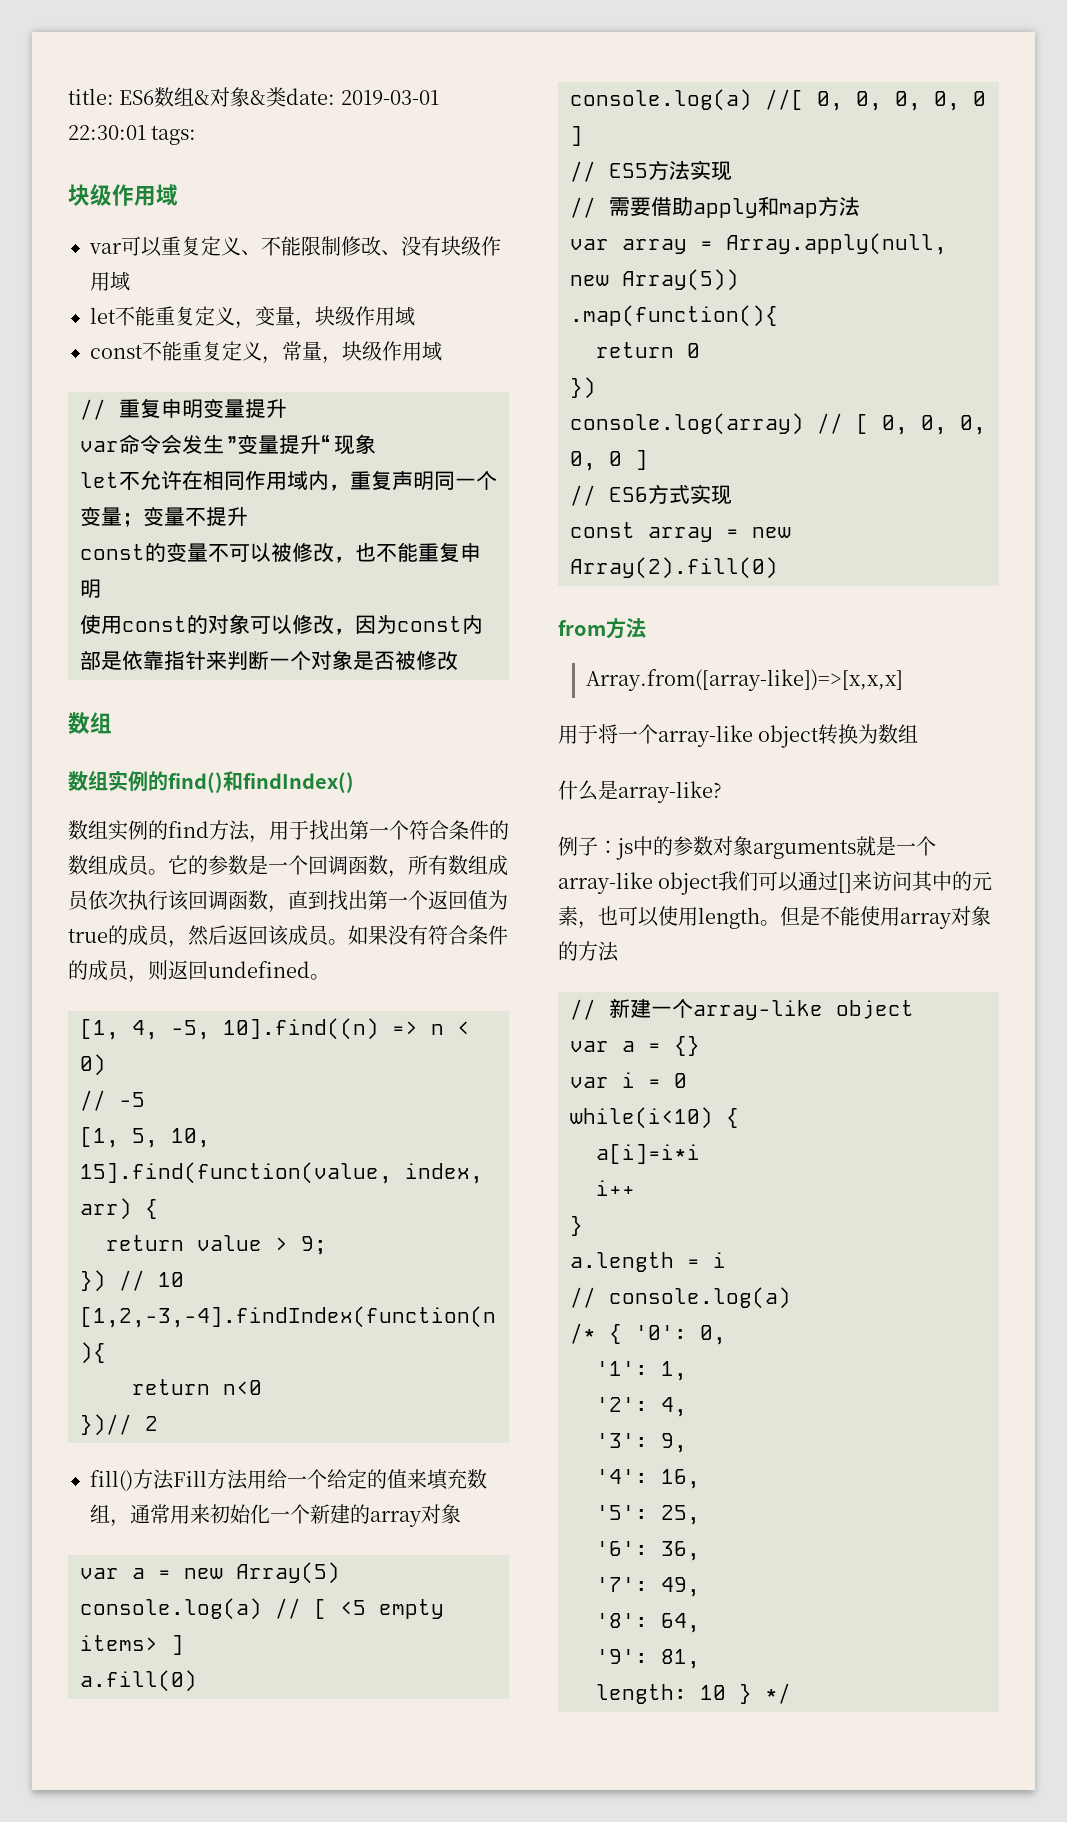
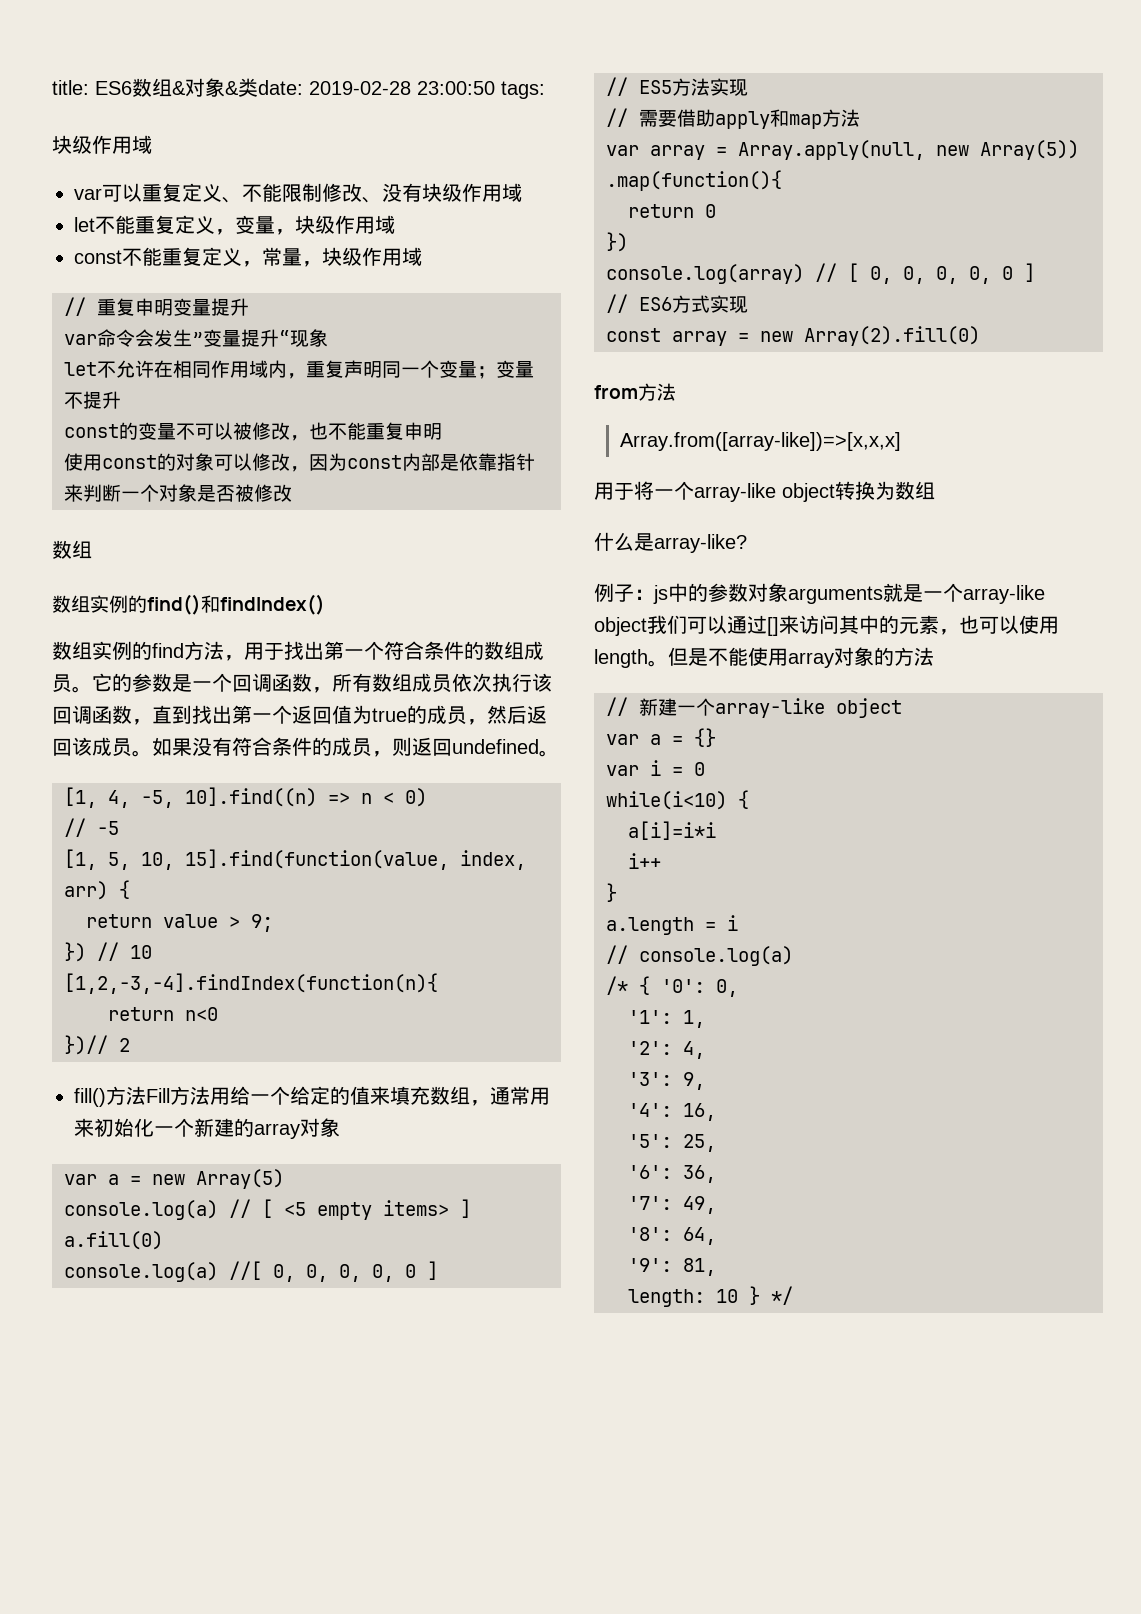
- title: ES6数组&对象&类date: 2019-03-01 22:30:01 tags:
+ title: ES6数组&对象&类date: 2019-02-28 23:00:50 tags:

